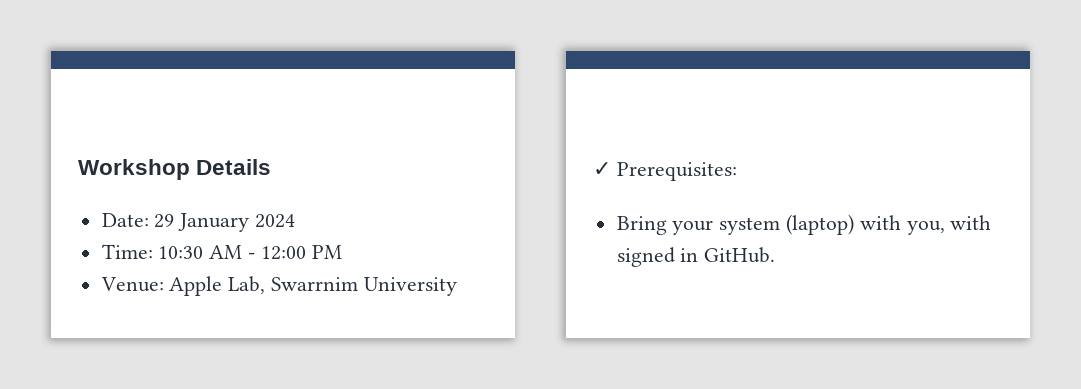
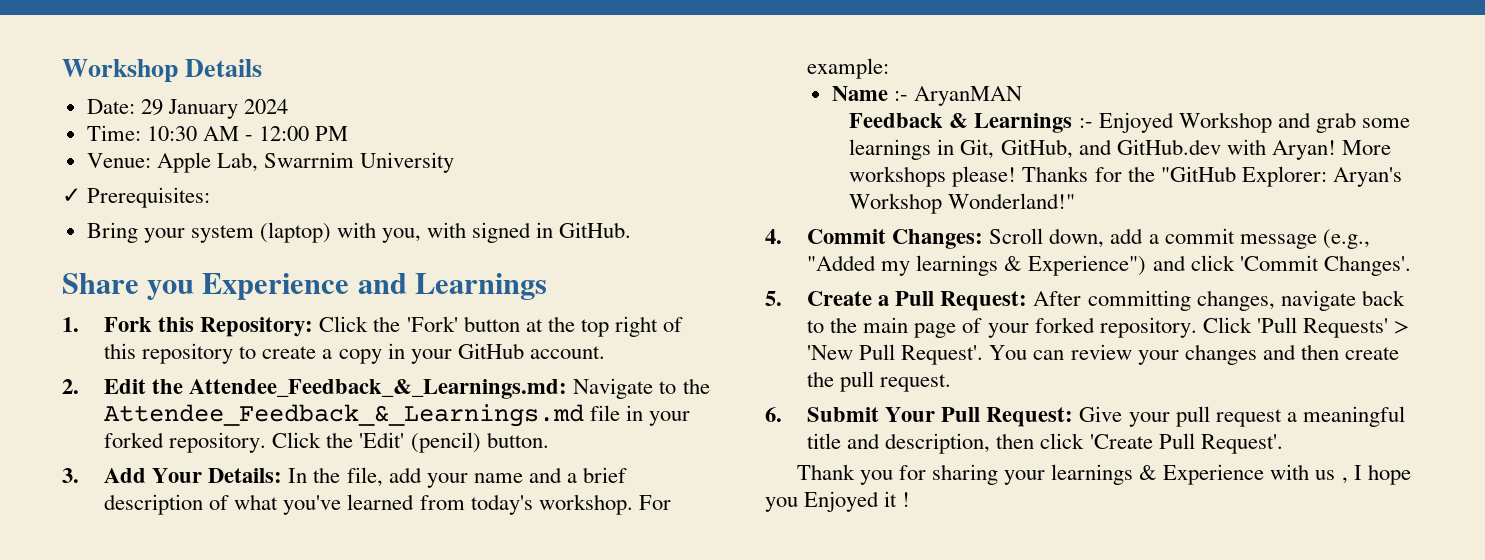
+ Share you Experience and Learnings
+ 1. Fork this Repository: Click the 'Fork' button at the top right of this repository to create a copy in your GitHub account.
+ 2. Edit the Attendee_Feedback_&_Learnings.md: Navigate to the Attendee_Feedback_&_Learnings.md file in your forked repository. Click the 'Edit' (pencil) button.
+ 3. Add Your Details: In the file, add your name and a brief description of what you've learned from today's workshop. For example:
+ Name :- AryanMAN
+ Feedback & Learnings :- Enjoyed Workshop and grab some learnings in Git, GitHub, and GitHub.dev with Aryan! More workshops please! Thanks for the "GitHub Explorer: Aryan's Workshop Wonderland!"
+ 4. Commit Changes: Scroll down, add a commit message (e.g., "Added my learnings & Experience") and click 'Commit Changes'.
+ 5. Create a Pull Request: After committing changes, navigate back to the main page of your forked repository. Click 'Pull Requests' > 'New Pull Request'. You can review your changes and then create the pull request.
+ 6. Submit Your Pull Request: Give your pull request a meaningful title and description, then click 'Create Pull Request'.
+ Thank you for sharing your learnings & Experience with us , I hope you Enjoyed it !

